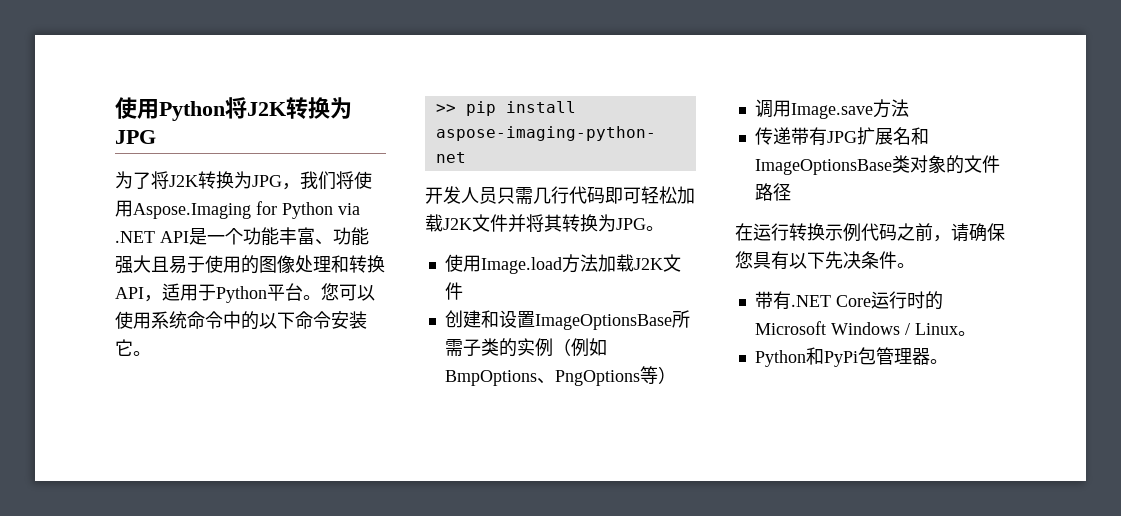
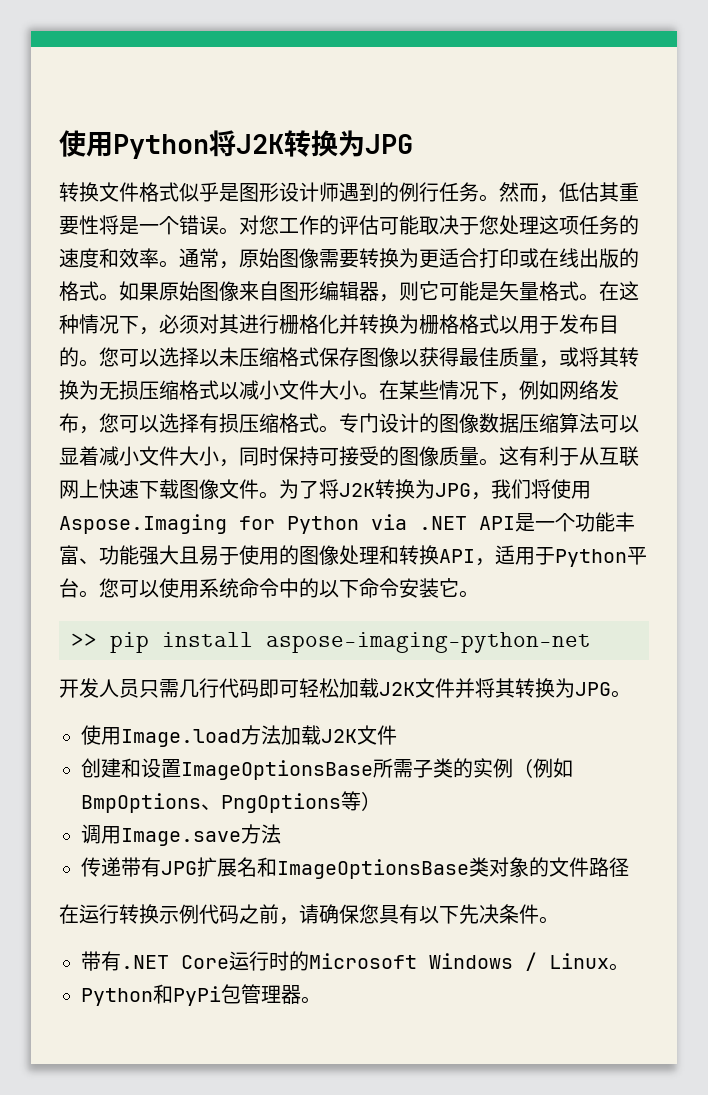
+ 转换文件格式似乎是图形设计师遇到的例行任务。然而，低估其重要性将是一个错误。对您工作的评估可能取决于您处理这项任务的速度和效率。通常，原始图像需要转换为更适合打印或在线出版的格式。如果原始图像来自图形编辑器，则它可能是矢量格式。在这种情况下，必须对其进行栅格化并转换为栅格格式以用于发布目的。您可以选择以未压缩格式保存图像以获得最佳质量，或将其转换为无损压缩格式以减小文件大小。在某些情况下，例如网络发布，您可以选择有损压缩格式。专门设计的图像数据压缩算法可以显着减小文件大小，同时保持可接受的图像质量。这有利于从互联网上快速下载图像文件。

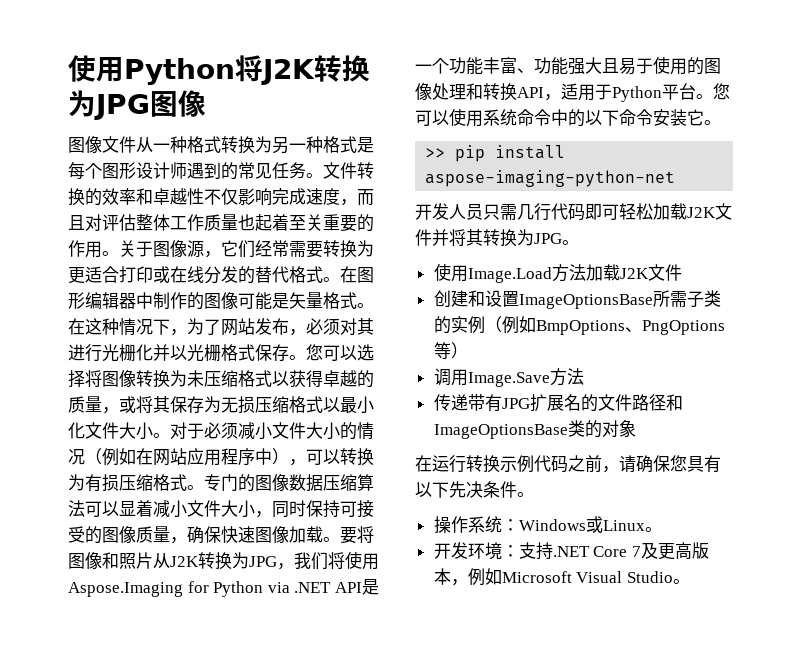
- 使用Python将J2K转换为JPG
- 转换文件格式似乎是图形设计师遇到的例行任务。然而，低估其重要性将是一个错误。对您工作的评估可能取决于您处理这项任务的速度和效率。通常，原始图像需要转换为更适合打印或在线出版的格式。如果原始图像来自图形编辑器，则它可能是矢量格式。
+ 使用Python将J2K转换为JPG图像
+ 图像文件从一种格式转换为另一种格式是每个图形设计师遇到的常见任务。文件转换的效率和卓越性不仅影响完成速度，而且对评估整体工作质量也起着至关重要的作用。关于图像源，它们经常需要转换为更适合打印或在线分发的替代格式。在图形编辑器中制作的图像可能是矢量格式。
- 在这种情况下，必须对其进行栅格化并转换为栅格格式以用于发布目的。您可以选择以未压缩格式保存图像以获得最佳质量，或将其转换为无损压缩格式以减小文件大小。在某些情况下，例如网络发布，您可以选择有损压缩格式。
+ 在这种情况下，为了网站发布，必须对其进行光栅化并以光栅格式保存。您可以选择将图像转换为未压缩格式以获得卓越的质量，或将其保存为无损压缩格式以最小化文件大小。对于必须减小文件大小的情况（例如在网站应用程序中），可以转换为有损压缩格式。
- 专门设计的图像数据压缩算法可以显着减小文件大小，同时保持可接受的图像质量。这有利于从互联网上快速下载图像文件。为了将J2K转换为JPG，我们将使用Aspose.Imaging for Python via .NET API是一个功能丰富、功能强大且易于使用的图像处理和转换API，适用于Python平台。
+ 专门的图像数据压缩算法可以显着减小文件大小，同时保持可接受的图像质量，确保快速图像加载。要将图像和照片从J2K转换为JPG，我们将使用Aspose.Imaging for Python via .NET API是一个功能丰富、功能强大且易于使用的图像处理和转换API，适用于Python平台。
- 使用Image.load方法加载J2K文件
+ 使用Image.Load方法加载J2K文件
- 调用Image.save方法
+ 调用Image.Save方法
- 传递带有JPG扩展名和ImageOptionsBase类对象的文件路径
+ 传递带有JPG扩展名的文件路径和ImageOptionsBase类的对象
- 带有.NET Core运行时的Microsoft Windows / Linux。
- Python和PyPi包管理器。
+ 操作系统：Windows或Linux。
+ 开发环境：支持.NET Core 7及更高版本，例如Microsoft Visual Studio。

